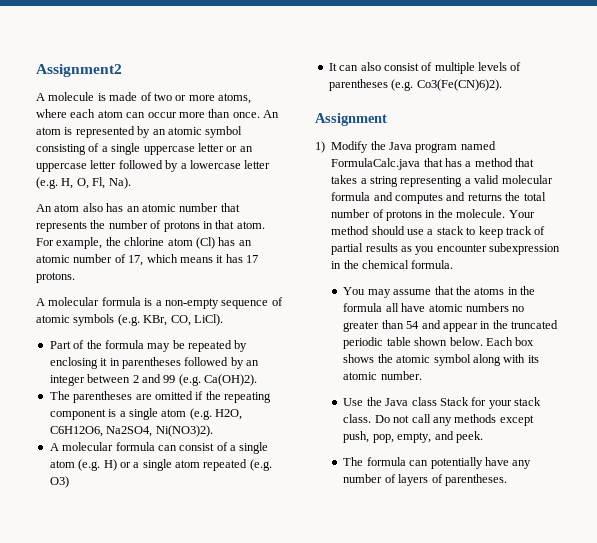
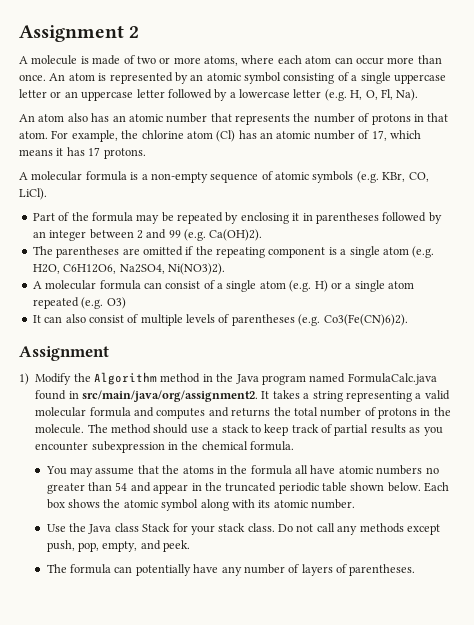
- Assignment2
+ Assignment 2
- 1) Modify the Java program named FormulaCalc.java that has a method that takes a string representing a valid molecular formula and computes and returns the total number of protons in the molecule.
+ 1) Modify the Algorithm method in the Java program named FormulaCalc.java found in src/main/java/org/assignment2. It takes a string representing a valid molecular formula and computes and returns the total number of protons in the molecule.
- Your method should use a stack to keep track of partial results as you encounter subexpression in the chemical formula.
+ The method should use a stack to keep track of partial results as you encounter subexpression in the chemical formula.

